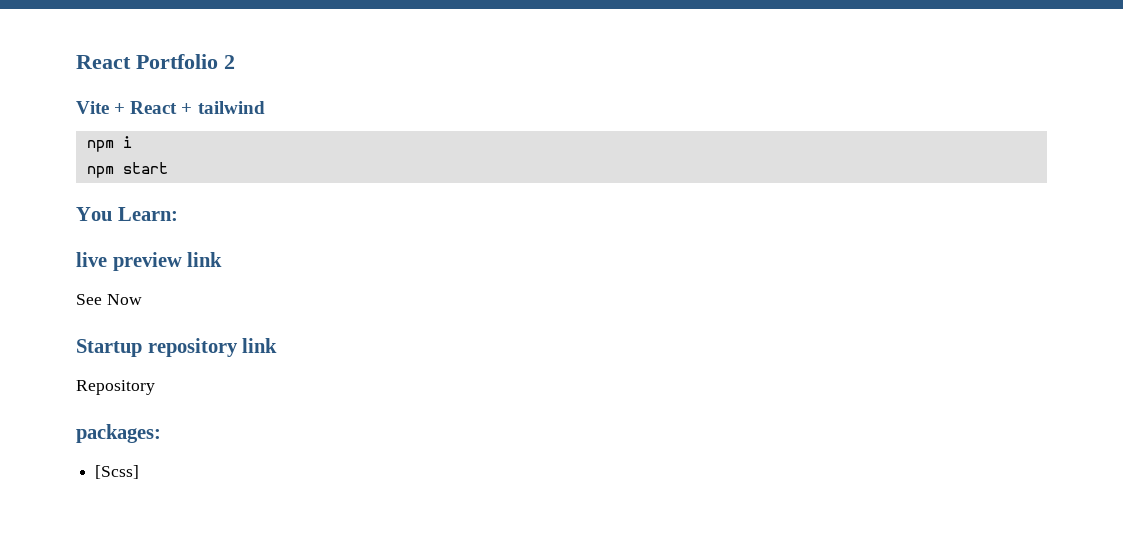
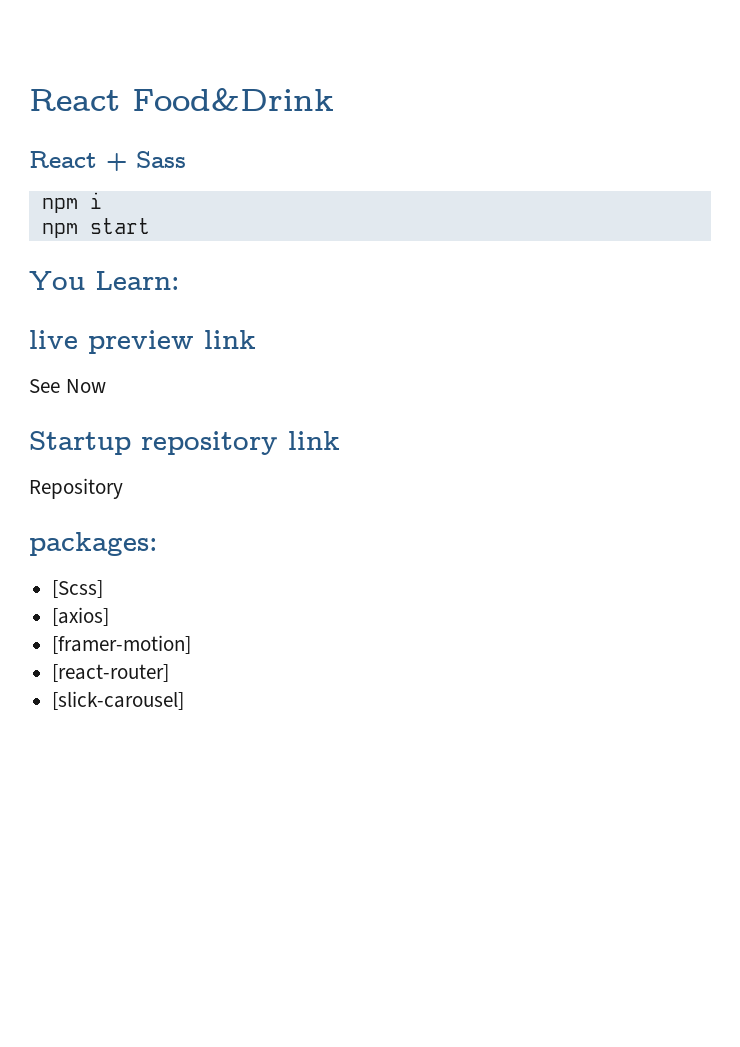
- React Portfolio 2
- Vite + React + tailwind
+ React Food&Drink
+ React + Sass
+ [axios]
+ [framer-motion]
+ [react-router]
+ [slick-carousel]

